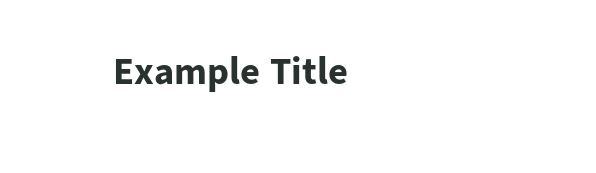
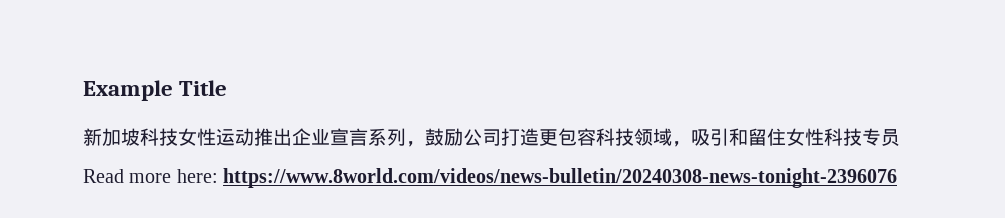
+ 新加坡科技女性运动推出企业宣言系列，鼓励公司打造更包容科技领域，吸引和留住女性科技专员
+ Read more here: https://www.8world.com/videos/news-bulletin/20240308-news-tonight-2396076

